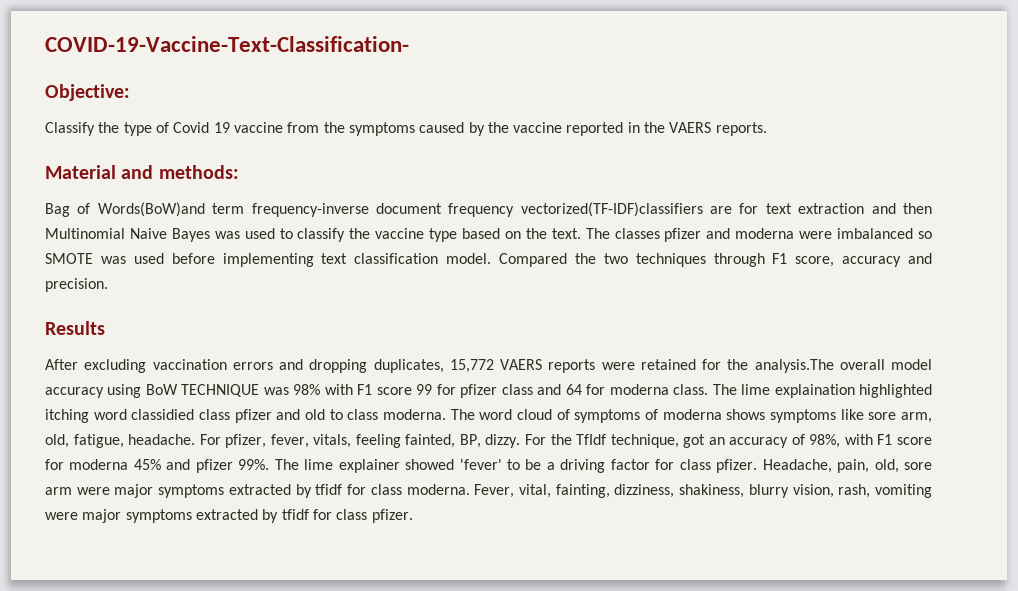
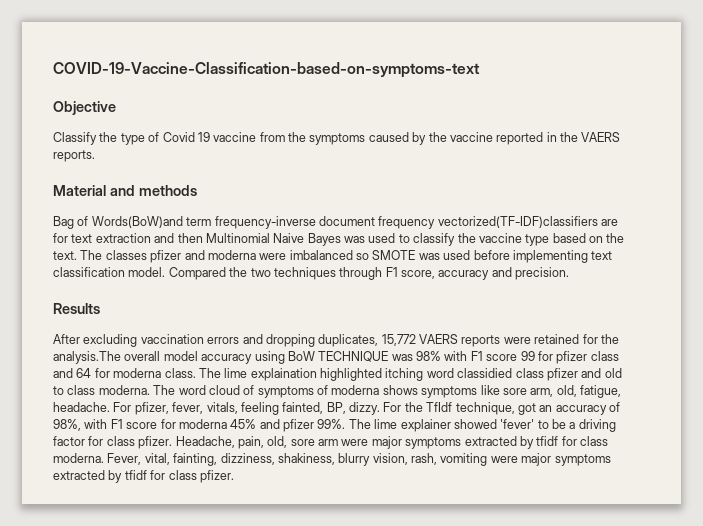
- COVID-19-Vaccine-Text-Classification-
- Objective:
+ COVID-19-Vaccine-Classification-based-on-symptoms-text
+ Objective
- Material and methods:
+ Material and methods

